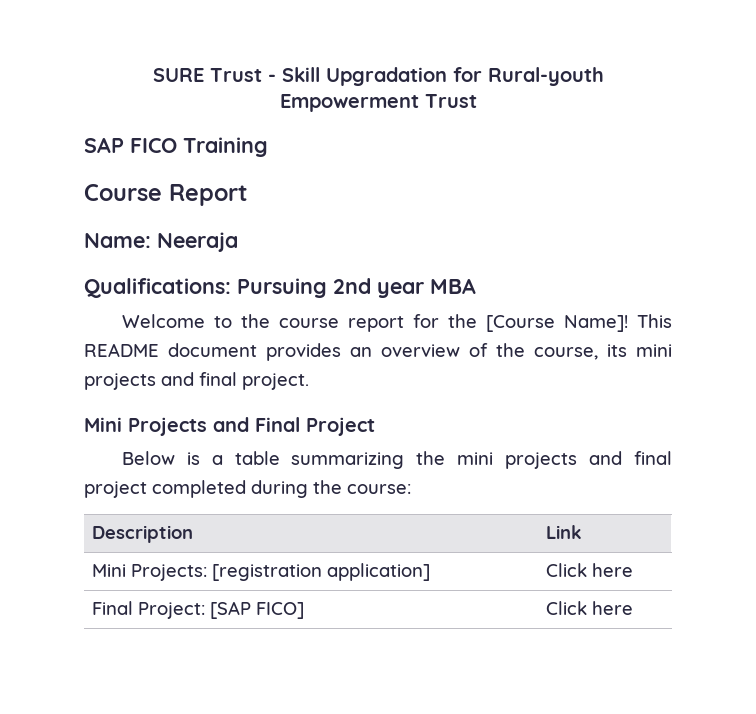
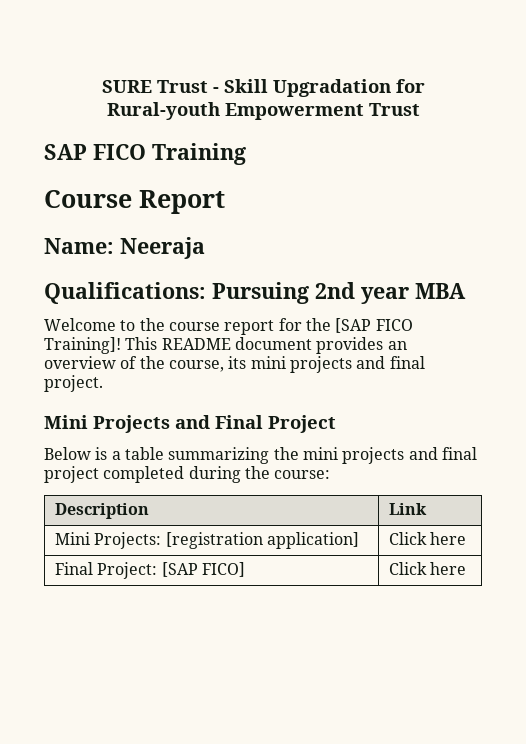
- Welcome to the course report for the [Course Name]!
+ Welcome to the course report for the [SAP FICO Training]!

